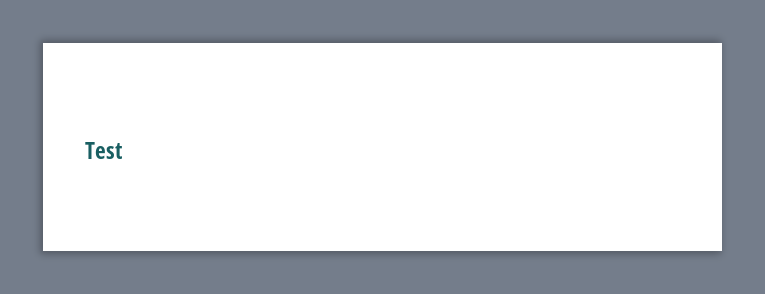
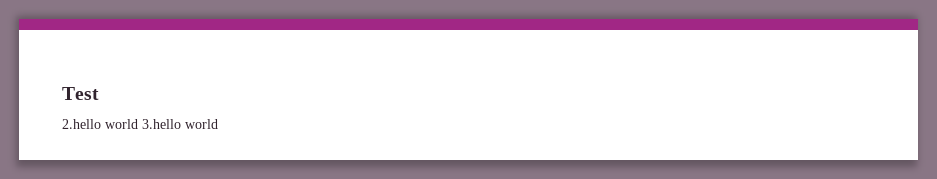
+ 2.hello world 3.hello world

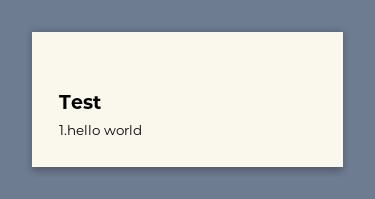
- 2.hello world 3.hello world
+ 1.hello world

